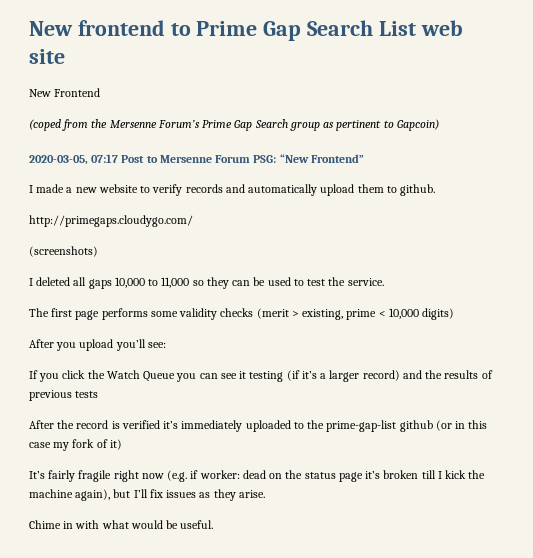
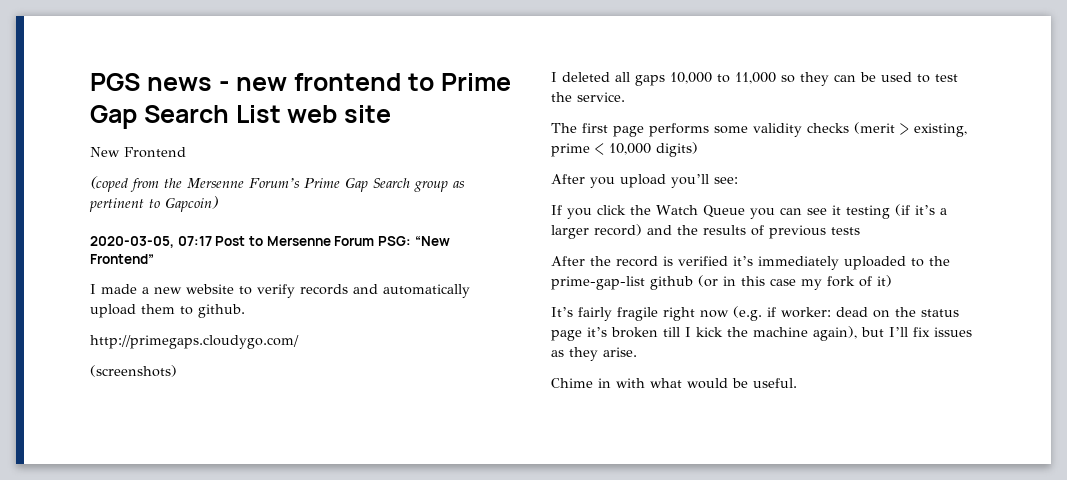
- New frontend to Prime Gap Search List web site
+ PGS news - new frontend to Prime Gap Search List web site

